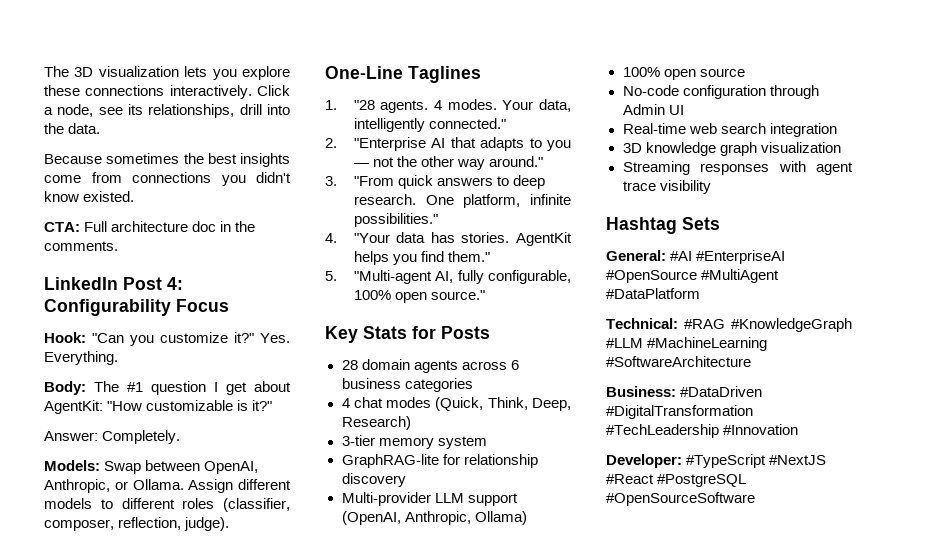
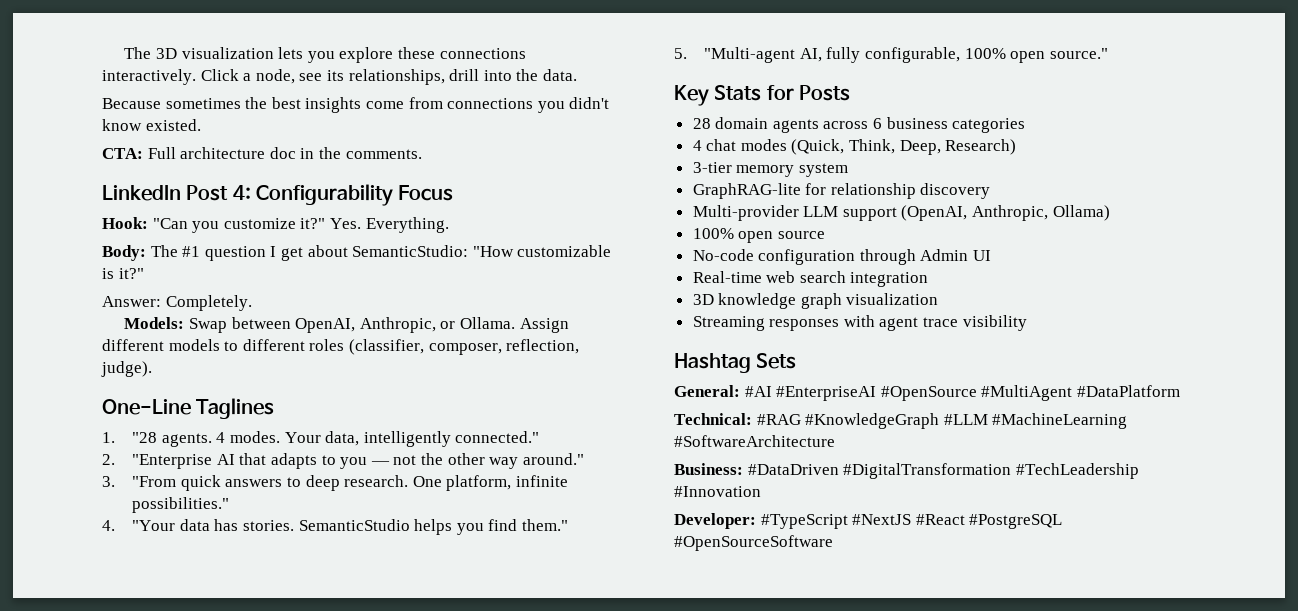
- Body: The #1 question I get about AgentKit: "How customizable is it?"
+ Body: The #1 question I get about SemanticStudio: "How customizable is it?"
- AgentKit helps you find them."
+ SemanticStudio helps you find them."

